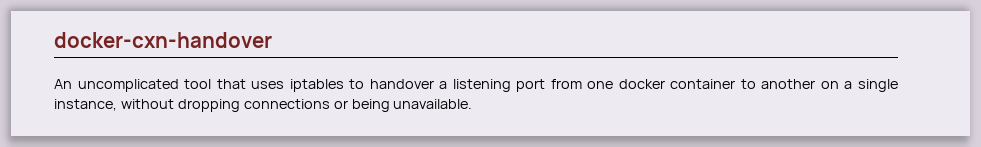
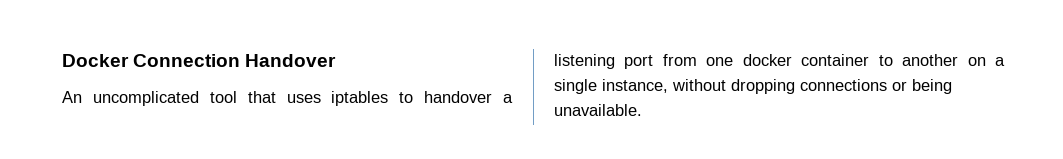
- docker-cxn-handover
+ Docker Connection Handover

